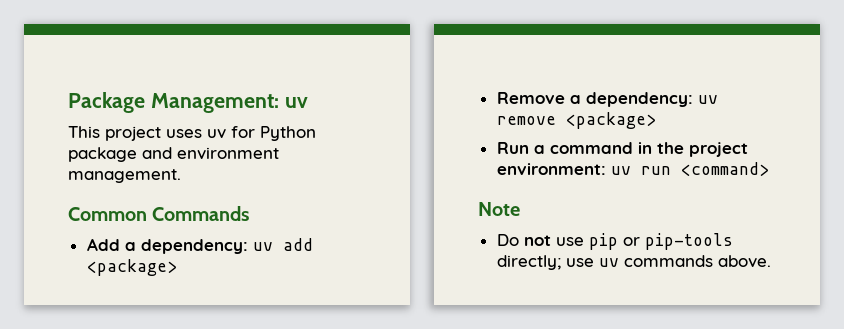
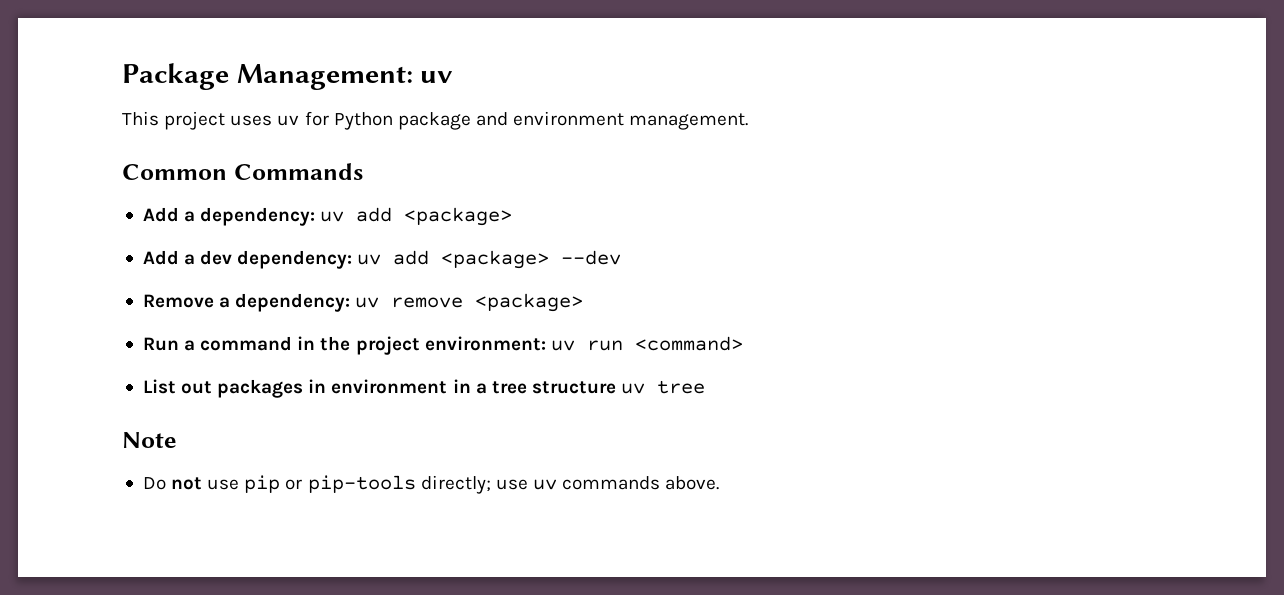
+ Add a dev dependency: uv add <package> --dev
+ List out packages in environment in a tree structure uv tree

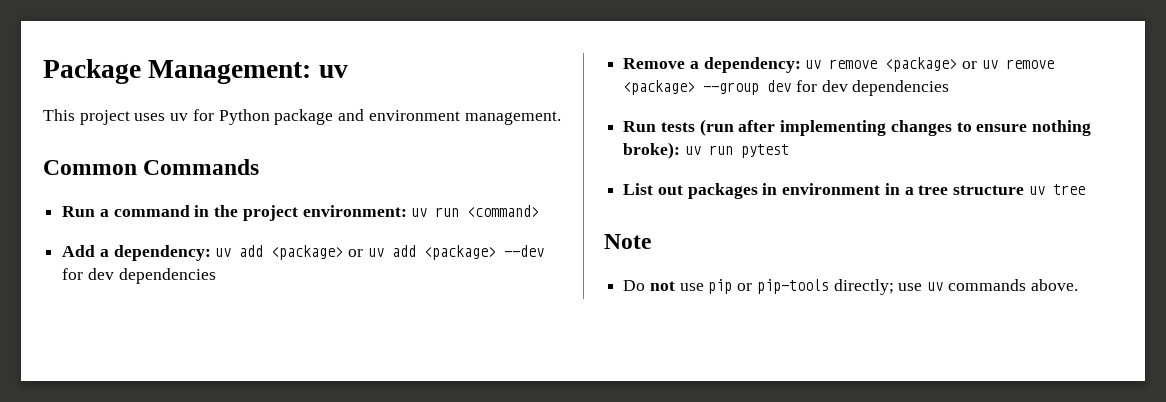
- Add a dependency: uv add <package>
- Add a dev dependency: uv add <package> --dev
- Remove a dependency: uv remove <package>
+ Add a dependency: uv add <package> or uv add <package> --dev for dev dependencies
+ Remove a dependency: uv remove <package> or uv remove <package> --group dev for dev dependencies
+ Run tests (run after implementing changes to ensure nothing broke): uv run pytest

